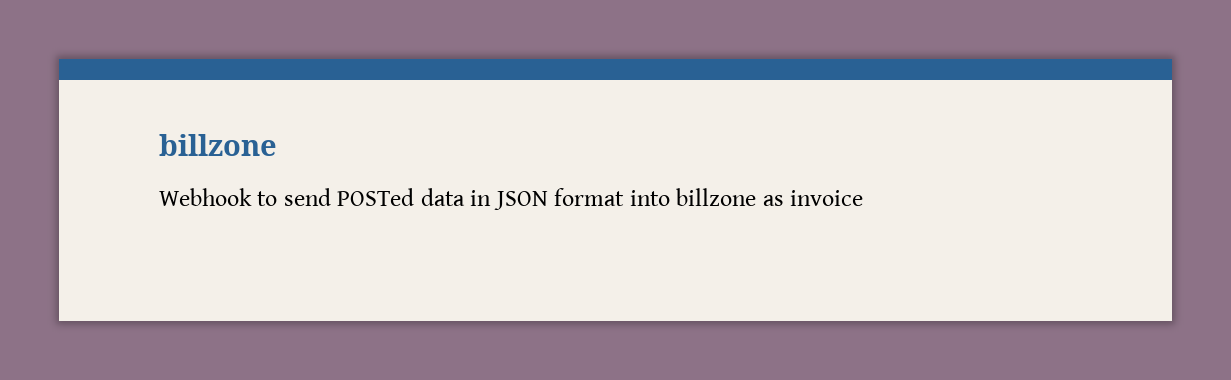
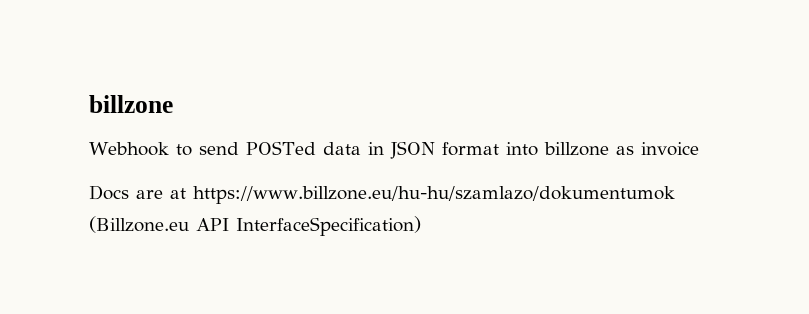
+ Docs are at https://www.billzone.eu/hu-hu/szamlazo/dokumentumok (Billzone.eu API InterfaceSpecification)

